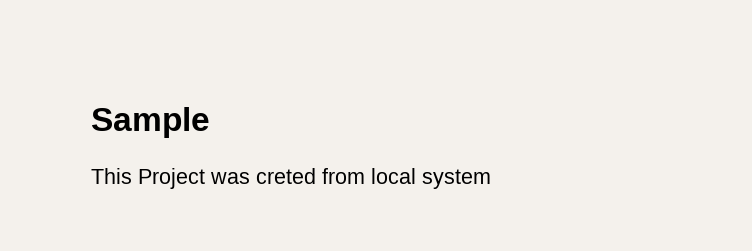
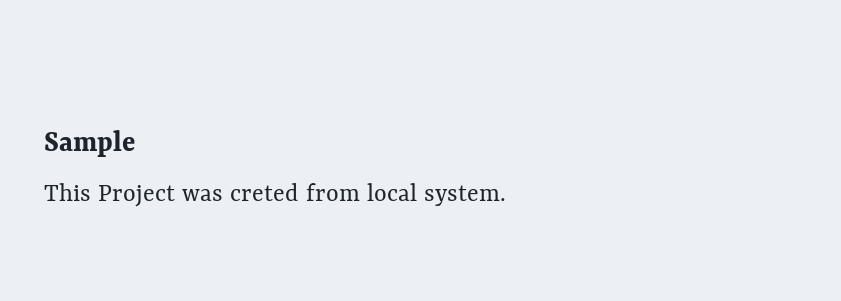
- This Project was creted from local system
+ This Project was creted from local system.

